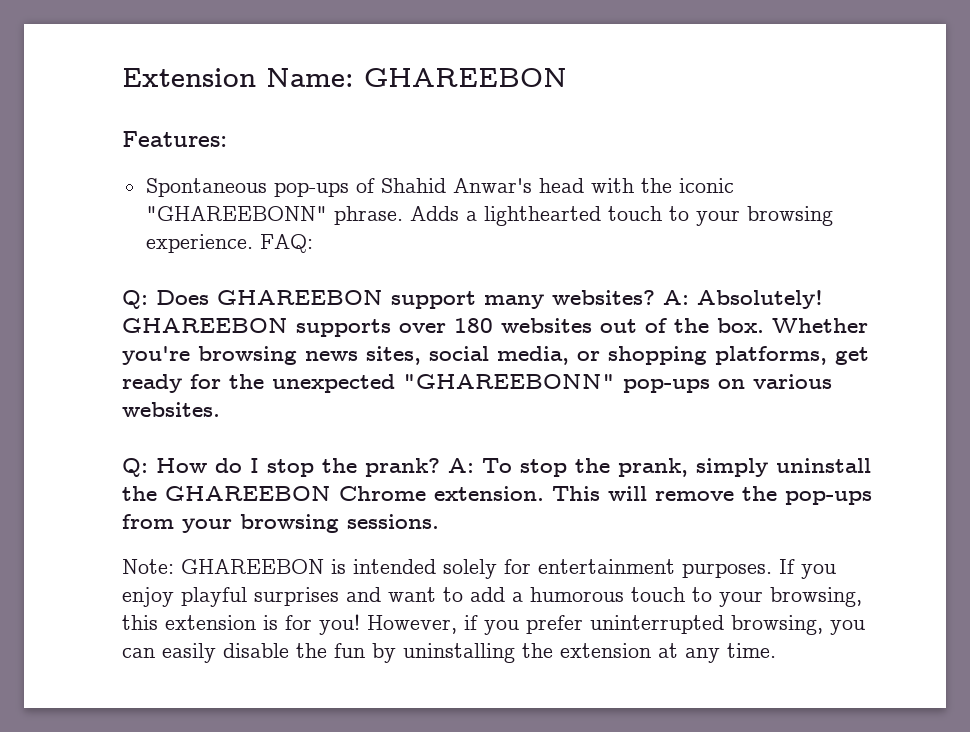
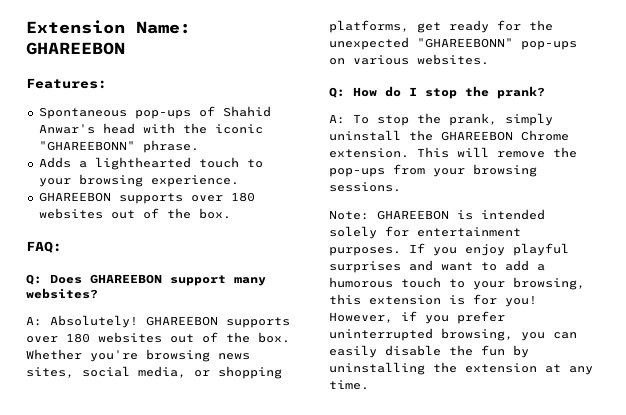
- Spontaneous pop-ups of Shahid Anwar's head with the iconic "GHAREEBONN" phrase. Adds a lighthearted touch to your browsing experience. FAQ:
+ Spontaneous pop-ups of Shahid Anwar's head with the iconic "GHAREEBONN" phrase.
+ Adds a lighthearted touch to your browsing experience.
+ GHAREEBON supports over 180 websites out of the box.
+ FAQ:
- Q: Does GHAREEBON support many websites? A: Absolutely!
+ Q: Does GHAREEBON support many websites?
+ A: Absolutely!
- Q: How do I stop the prank? A: To stop the prank, simply uninstall the GHAREEBON Chrome extension.
+ Q: How do I stop the prank?
+ A: To stop the prank, simply uninstall the GHAREEBON Chrome extension.

